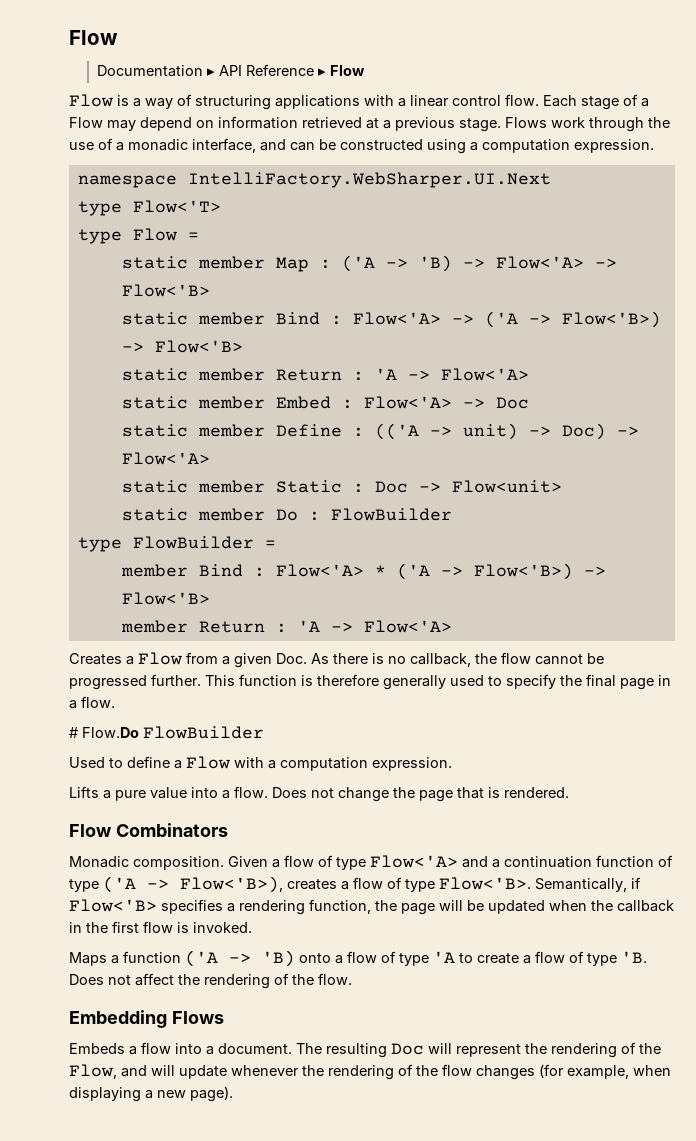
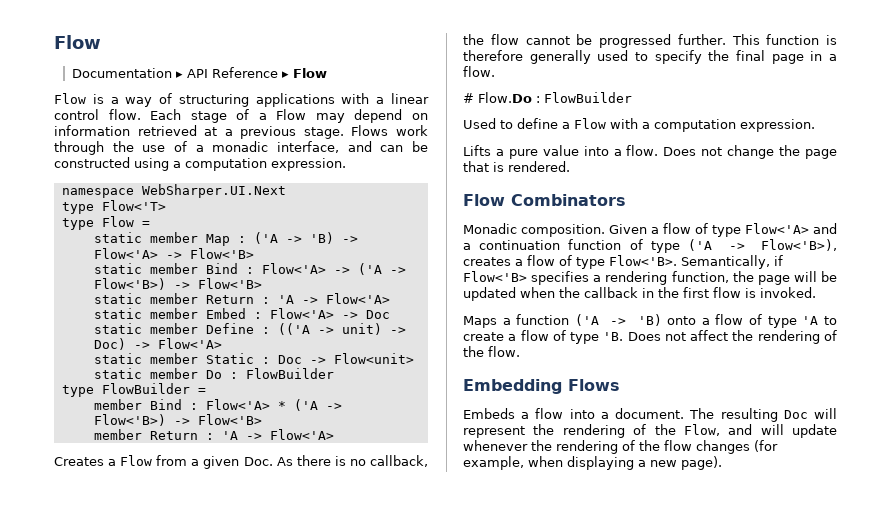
- namespace IntelliFactory.WebSharper.UI.Next
+ namespace WebSharper.UI.Next
- # Flow.Do FlowBuilder
+ # Flow.Do : FlowBuilder

